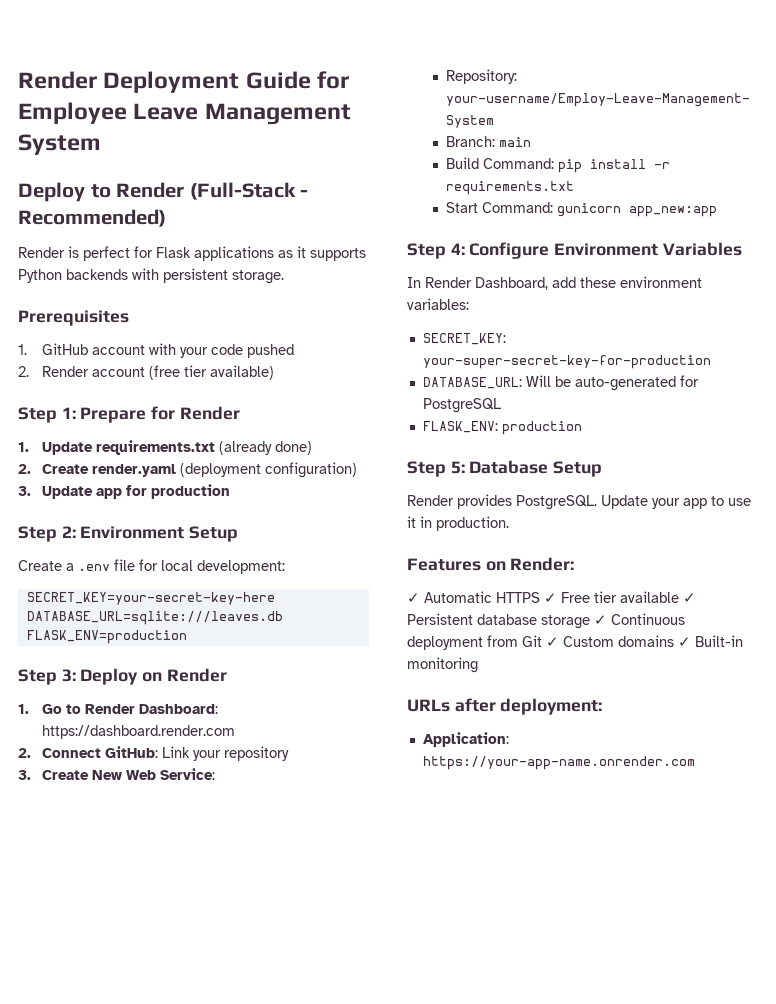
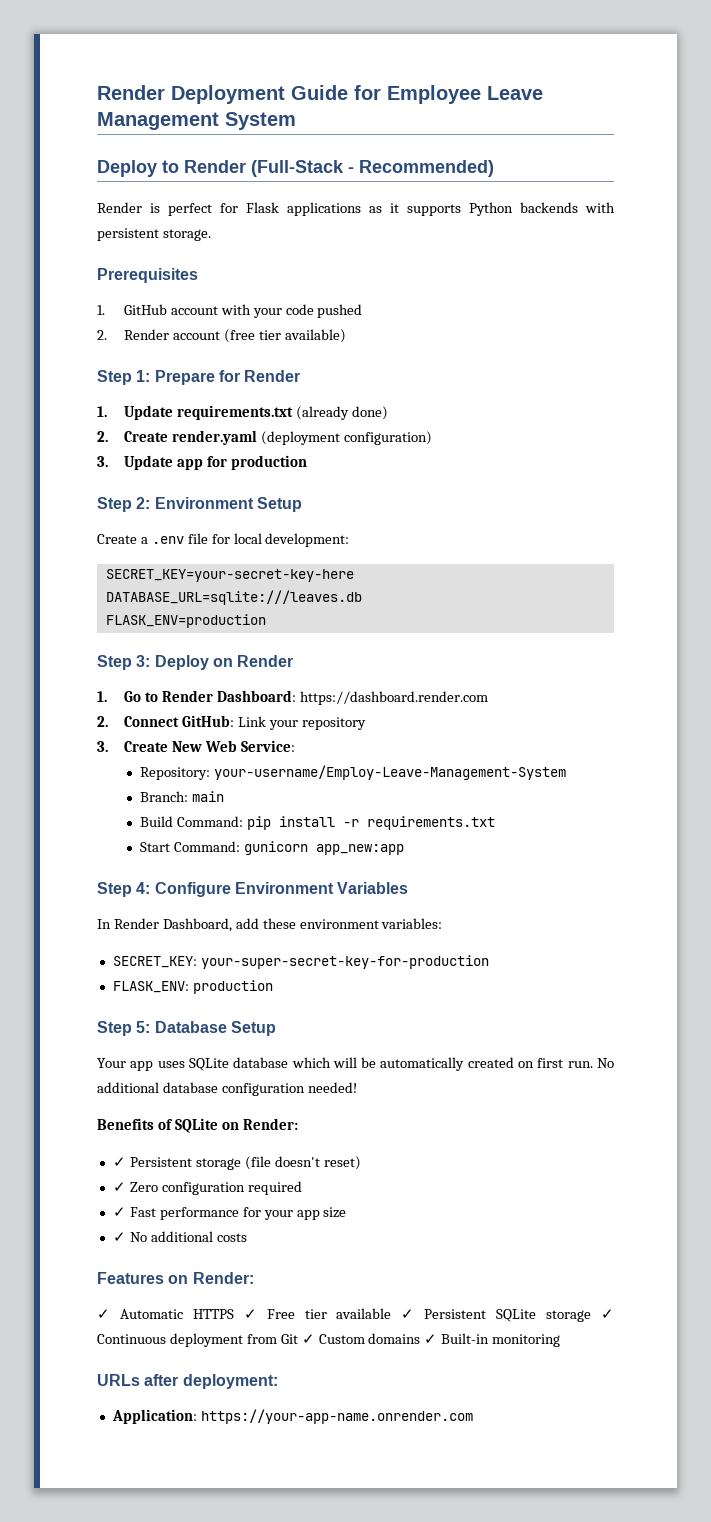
- DATABASE_URL: Will be auto-generated for PostgreSQL
- Render provides PostgreSQL. Update your app to use it in production.
+ Your app uses SQLite database which will be automatically created on first run. No additional database configuration needed!
+ Benefits of SQLite on Render:
+ ✓ Persistent storage (file doesn't reset)
+ ✓ Zero configuration required
+ ✓ Fast performance for your app size
+ ✓ No additional costs
- ✓ Automatic HTTPS ✓ Free tier available ✓ Persistent database storage ✓ Continuous deployment from Git ✓ Custom domains ✓ Built-in monitoring
+ ✓ Automatic HTTPS ✓ Free tier available ✓ Persistent SQLite storage ✓ Continuous deployment from Git ✓ Custom domains ✓ Built-in monitoring

